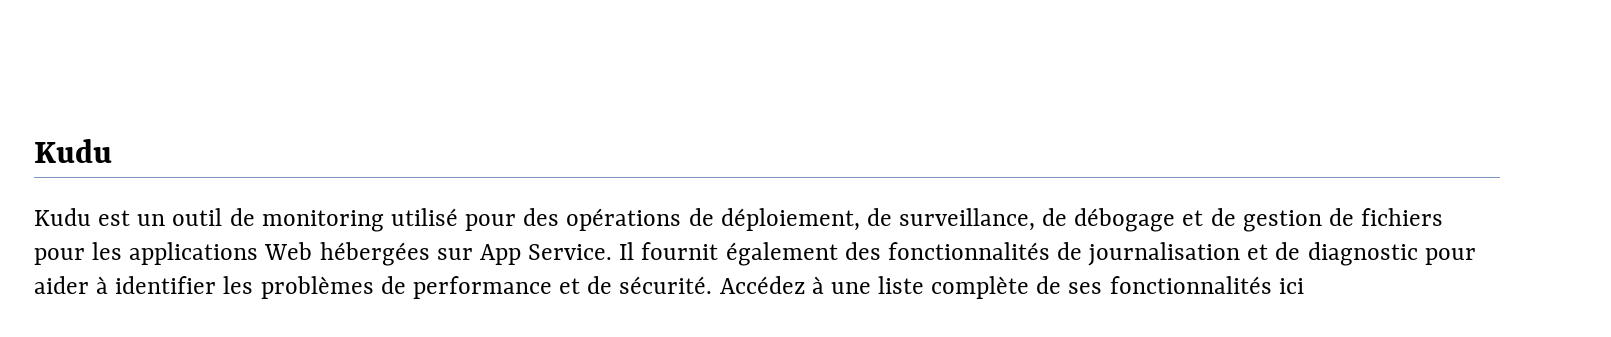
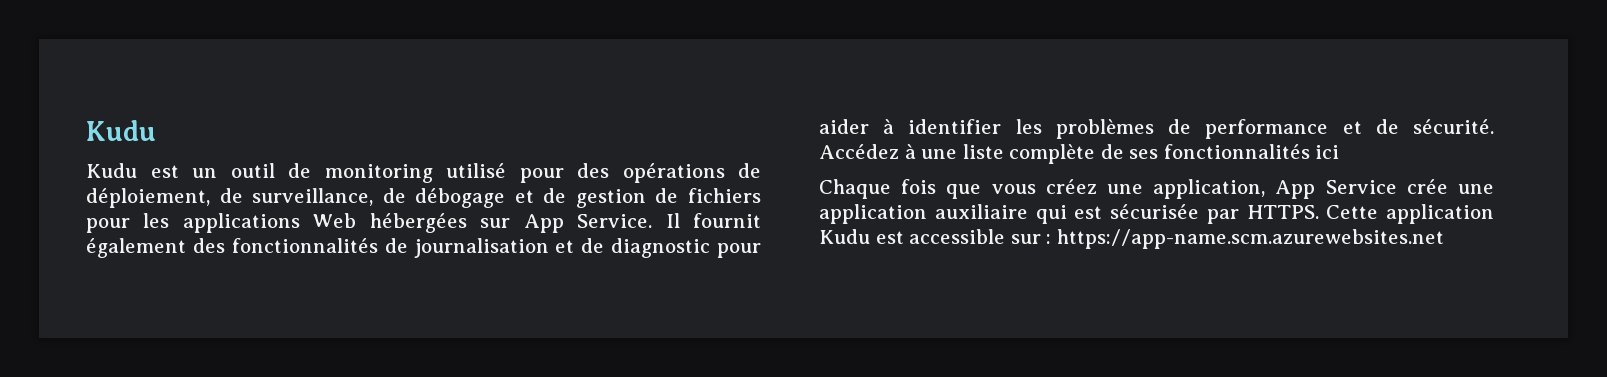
+ Chaque fois que vous créez une application, App Service crée une application auxiliaire qui est sécurisée par HTTPS. Cette application Kudu est accessible sur : https://app-name.scm.azurewebsites.net

